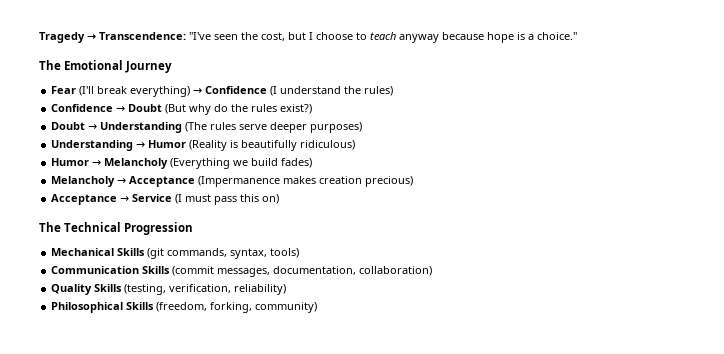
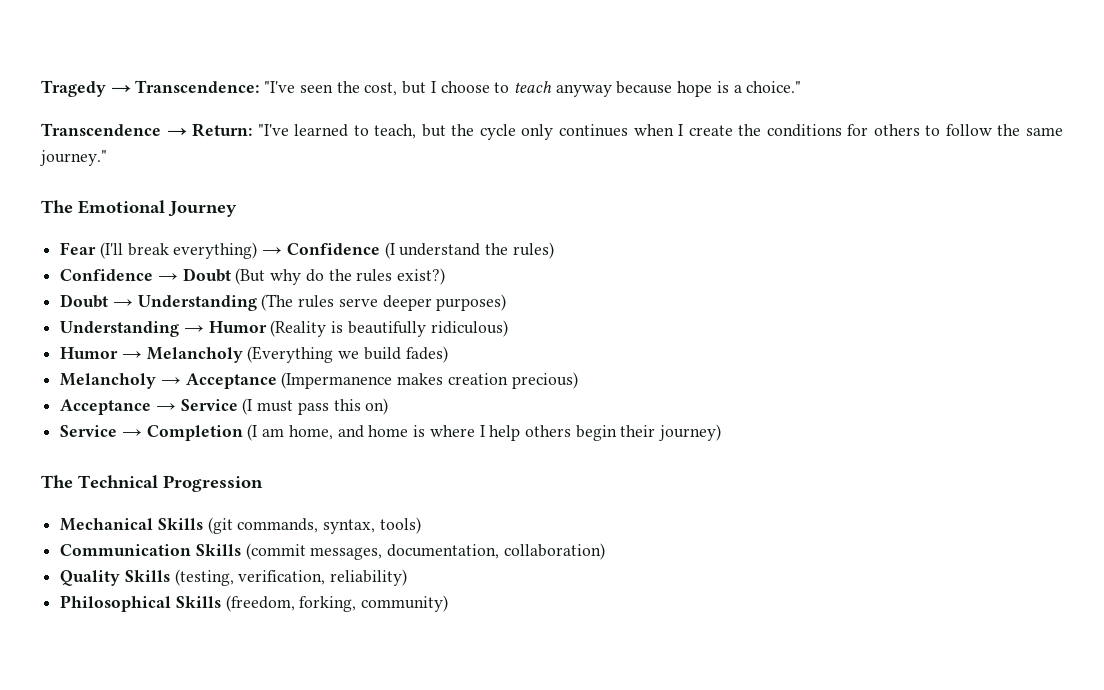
+ Transcendence → Return: "I've learned to teach, but the cycle only continues when I create the conditions for others to follow the same journey."
+ Service → Completion (I am home, and home is where I help others begin their journey)

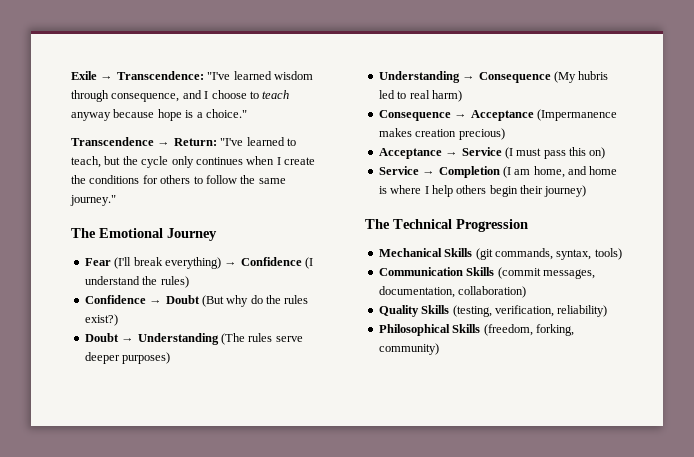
- Tragedy → Transcendence: "I've seen the cost, but I choose to teach anyway because hope is a choice."
+ Exile → Transcendence: "I've learned wisdom through consequence, and I choose to teach anyway because hope is a choice."
- Understanding → Humor (Reality is beautifully ridiculous)
- Humor → Melancholy (Everything we build fades)
- Melancholy → Acceptance (Impermanence makes creation precious)
+ Understanding → Consequence (My hubris led to real harm)
+ Consequence → Acceptance (Impermanence makes creation precious)

